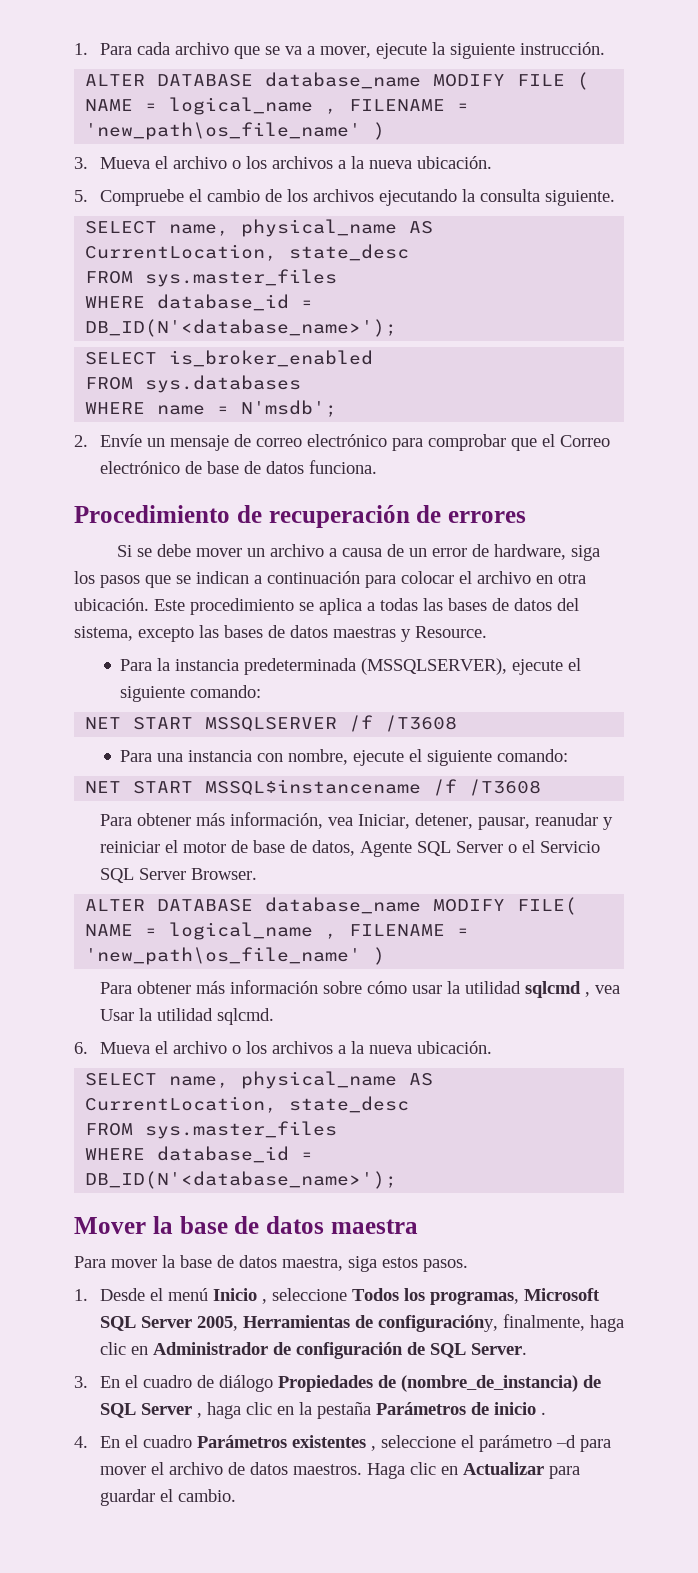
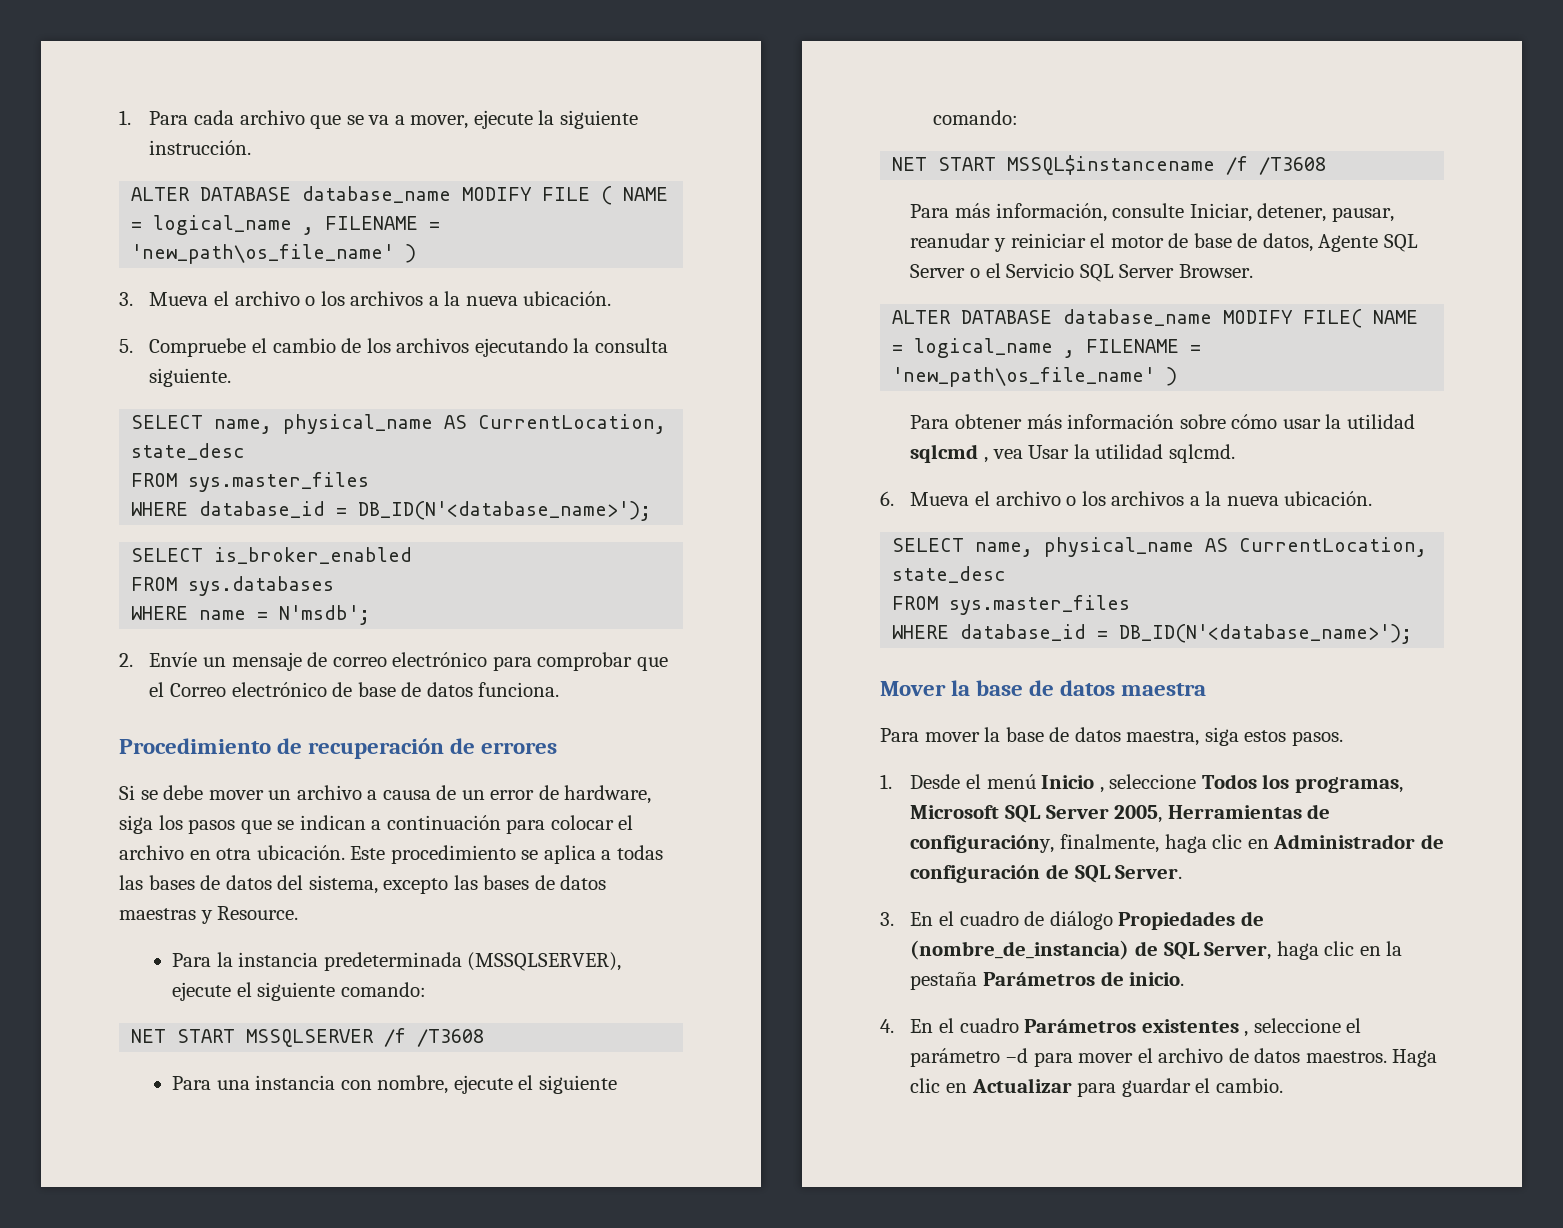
- Para obtener más información, vea Iniciar, detener, pausar, reanudar y reiniciar el motor de base de datos, Agente SQL Server o el Servicio SQL Server Browser.
+ Para más información, consulte Iniciar, detener, pausar, reanudar y reiniciar el motor de base de datos, Agente SQL Server o el Servicio SQL Server Browser.
- 3. En el cuadro de diálogo Propiedades de (nombre_de_instancia) de SQL Server , haga clic en la pestaña Parámetros de inicio .
+ 3. En el cuadro de diálogo Propiedades de (nombre_de_instancia) de SQL Server, haga clic en la pestaña Parámetros de inicio.

